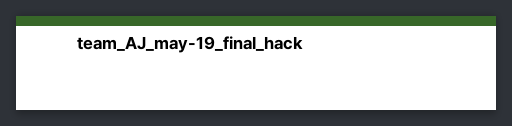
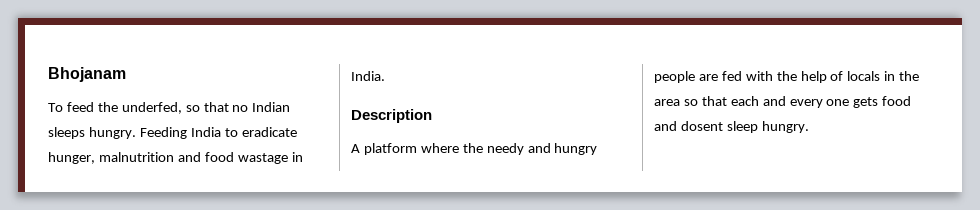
- team_AJ_may-19_final_hack
+ Bhojanam
+ To feed the underfed, so that no Indian sleeps hungry. Feeding India to eradicate hunger, malnutrition and food wastage in India.
+ Description
+ A platform where the needy and hungry people are fed with the help of locals in the area so that each and every one gets food and dosent sleep hungry.

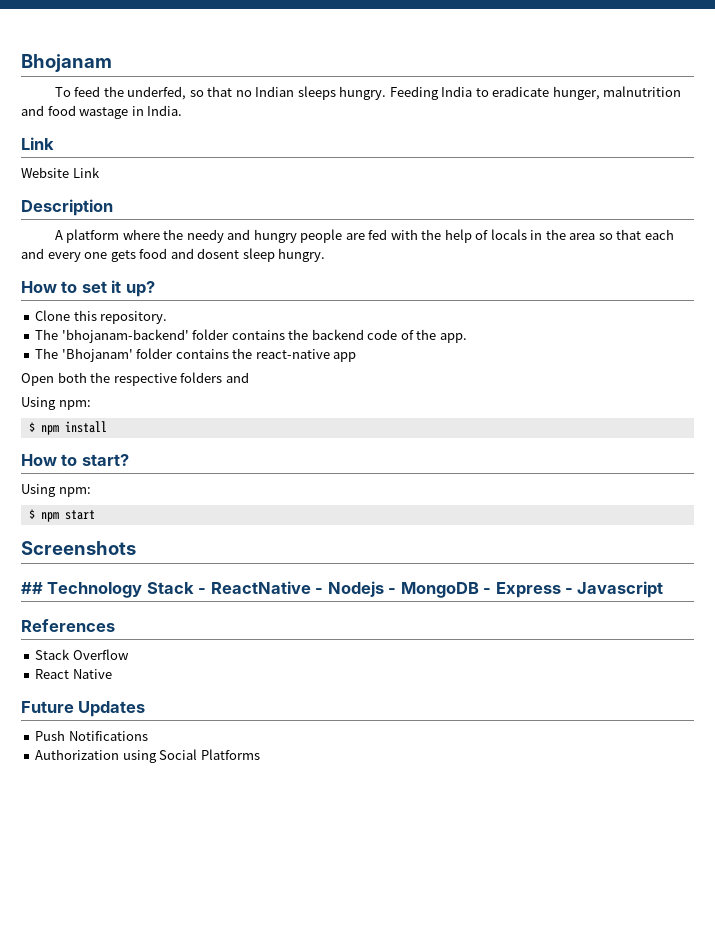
  Feeding India to eradicate hunger, malnutrition and food wastage in India.
+ Link
+ Website Link
+ How to set it up?
+ Clone this repository.
+ The 'bhojanam-backend' folder contains the backend code of the app.
+ The 'Bhojanam' folder contains the react-native app
+ Open both the respective folders and
+ Using npm:
+ $ npm install
+ How to start?
+ Using npm:
+ $ npm start
+ Screenshots
+ ## Technology Stack - ReactNative - Nodejs - MongoDB - Express - Javascript
+ References
+ Stack Overflow
+ React Native
+ Future Updates
+ Push Notifications
+ Authorization using Social Platforms

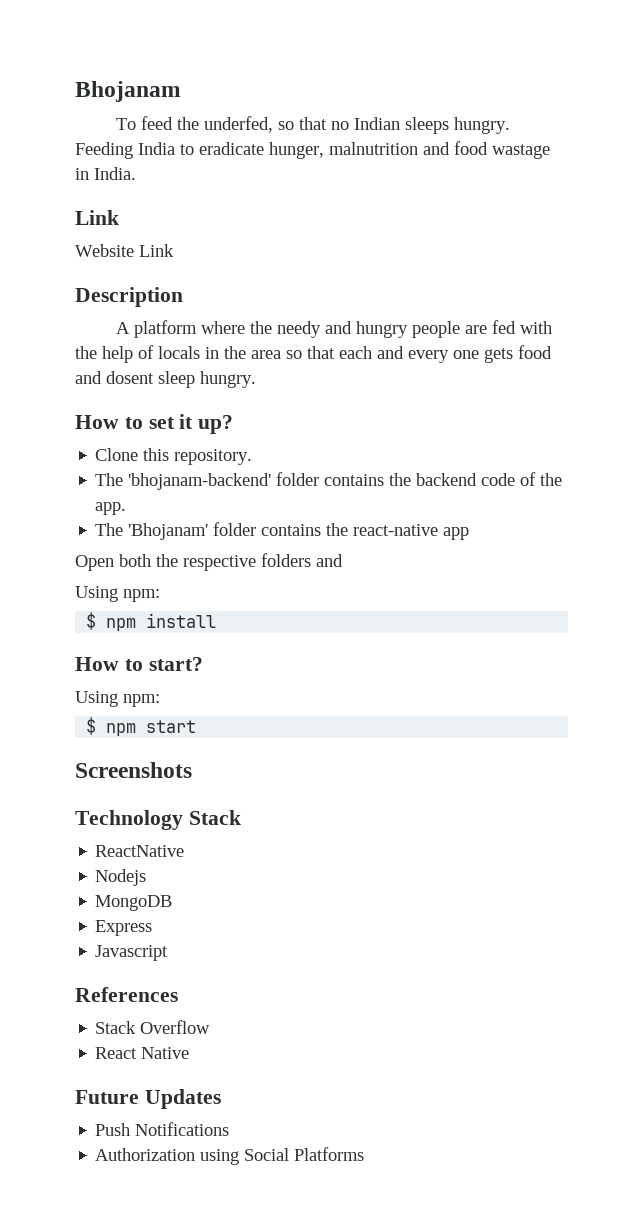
- ## Technology Stack - ReactNative - Nodejs - MongoDB - Express - Javascript
+ Technology Stack
+ ReactNative
+ Nodejs
+ MongoDB
+ Express
+ Javascript

